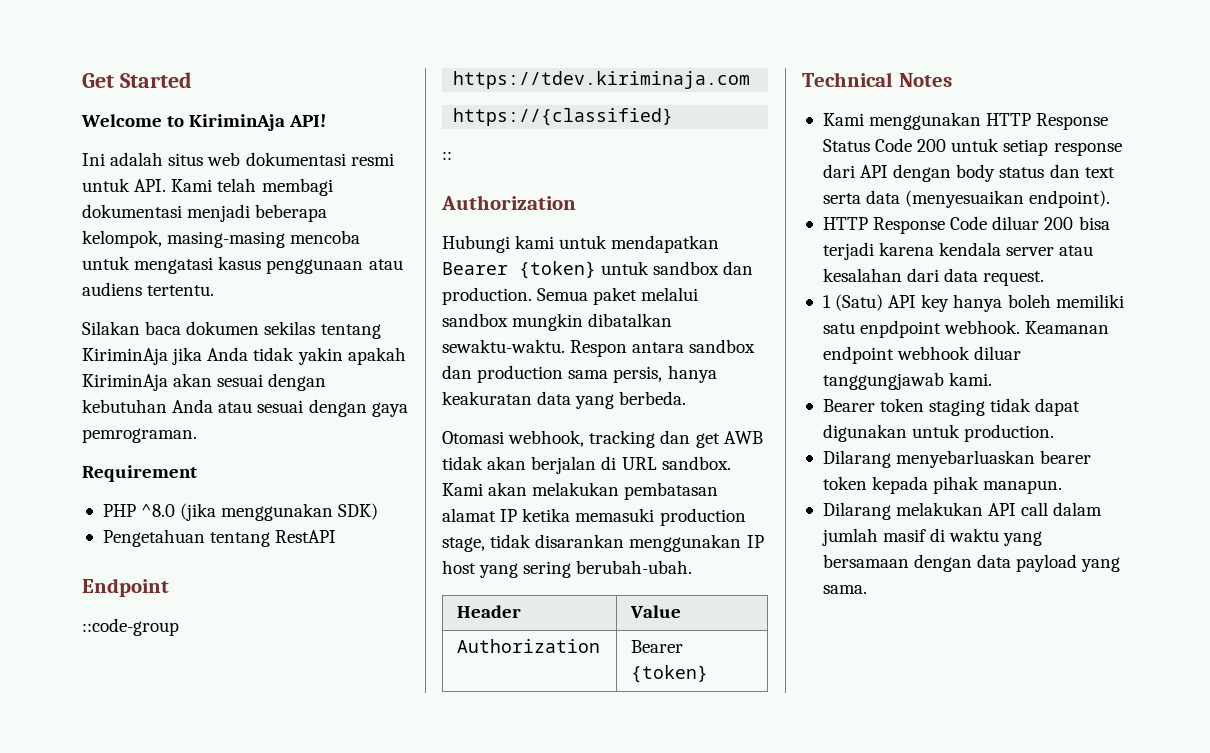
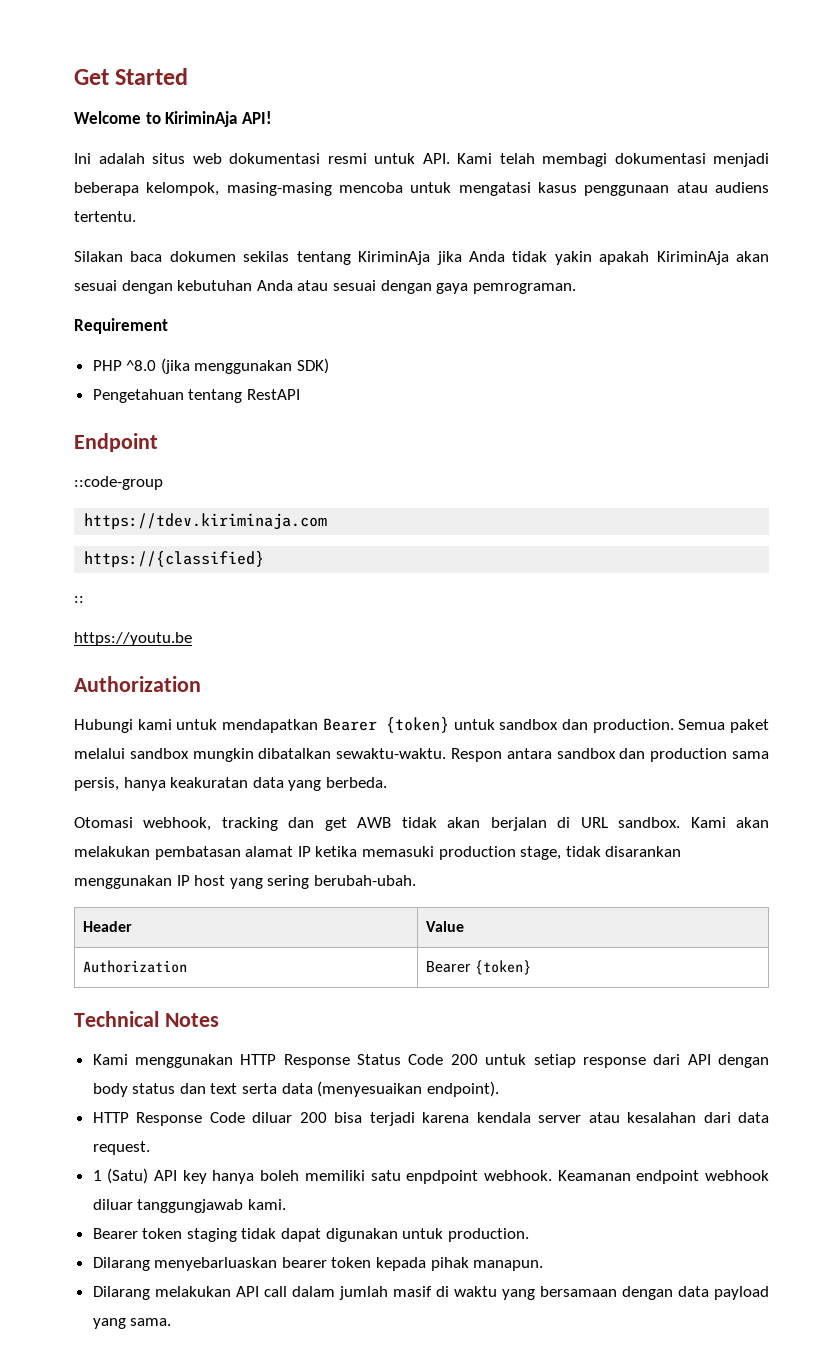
+ https://youtu.be

